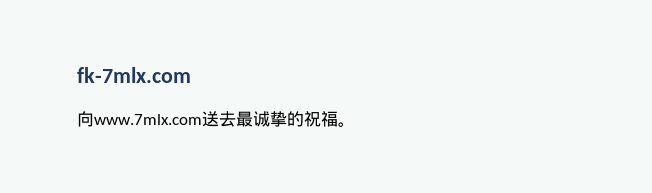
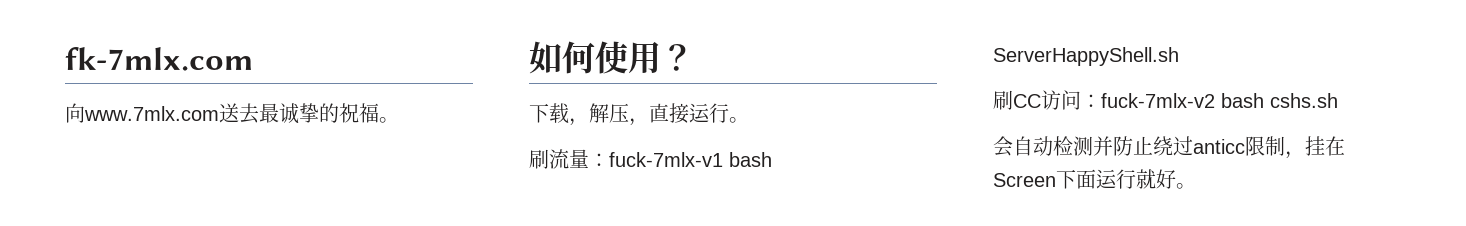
+ 如何使用？
+ 下载，解压，直接运行。
+ 刷流量：fuck-7mlx-v1 bash ServerHappyShell.sh
+ 刷CC访问：fuck-7mlx-v2 bash cshs.sh
+ 会自动检测并防止绕过anticc限制，挂在Screen下面运行就好。

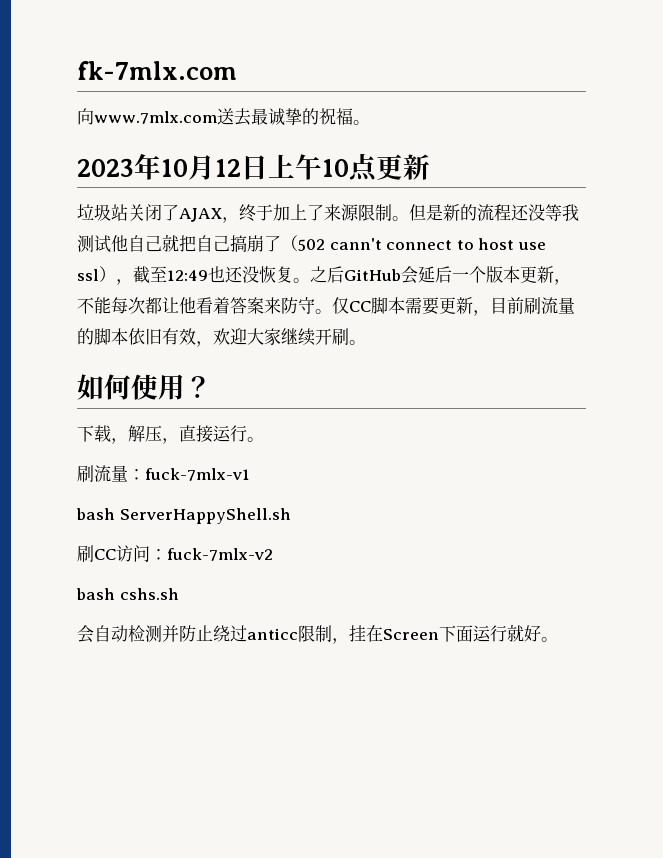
+ 2023年10月12日上午10点更新
+ 垃圾站关闭了AJAX，终于加上了来源限制。但是新的流程还没等我测试他自己就把自己搞崩了（502 cann't connect to host use ssl），截至12:49也还没恢复。之后GitHub会延后一个版本更新，不能每次都让他看着答案来防守。仅CC脚本需要更新，目前刷流量的脚本依旧有效，欢迎大家继续开刷。
- 刷流量：fuck-7mlx-v1 bash ServerHappyShell.sh
+ 刷流量：fuck-7mlx-v1
+ bash ServerHappyShell.sh
- 刷CC访问：fuck-7mlx-v2 bash cshs.sh
+ 刷CC访问：fuck-7mlx-v2
+ bash cshs.sh

